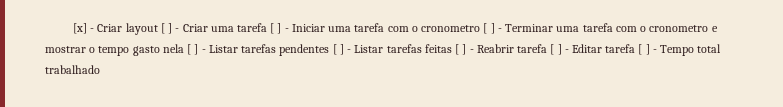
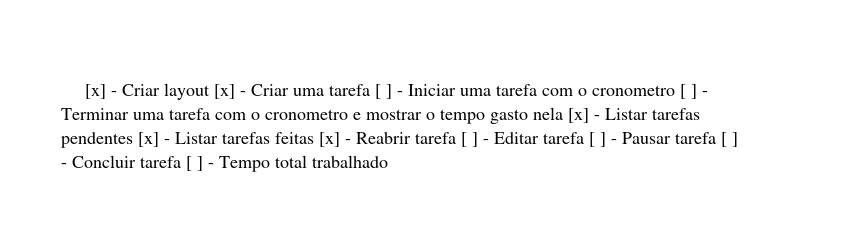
- [x] - Criar layout [ ] - Criar uma tarefa [ ] - Iniciar uma tarefa com o cronometro [ ] - Terminar uma tarefa com o cronometro e mostrar o tempo gasto nela [ ] - Listar tarefas pendentes [ ] - Listar tarefas feitas [ ] - Reabrir tarefa [ ] - Editar tarefa [ ] - Tempo total trabalhado
+ [x] - Criar layout [x] - Criar uma tarefa [ ] - Iniciar uma tarefa com o cronometro [ ] - Terminar uma tarefa com o cronometro e mostrar o tempo gasto nela [x] - Listar tarefas pendentes [x] - Listar tarefas feitas [x] - Reabrir tarefa [ ] - Editar tarefa [ ] - Pausar tarefa [ ] - Concluir tarefa [ ] - Tempo total trabalhado

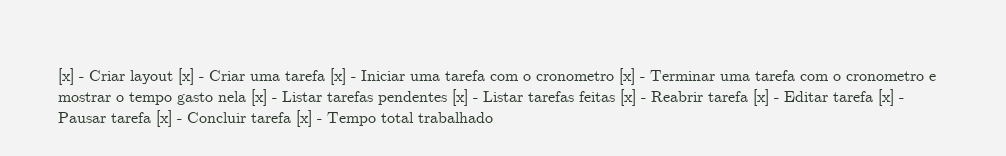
- [x] - Criar layout [x] - Criar uma tarefa [ ] - Iniciar uma tarefa com o cronometro [ ] - Terminar uma tarefa com o cronometro e mostrar o tempo gasto nela [x] - Listar tarefas pendentes [x] - Listar tarefas feitas [x] - Reabrir tarefa [ ] - Editar tarefa [ ] - Pausar tarefa [ ] - Concluir tarefa [ ] - Tempo total trabalhado
+ [x] - Criar layout [x] - Criar uma tarefa [x] - Iniciar uma tarefa com o cronometro [x] - Terminar uma tarefa com o cronometro e mostrar o tempo gasto nela [x] - Listar tarefas pendentes [x] - Listar tarefas feitas [x] - Reabrir tarefa [x] - Editar tarefa [x] - Pausar tarefa [x] - Concluir tarefa [x] - Tempo total trabalhado

